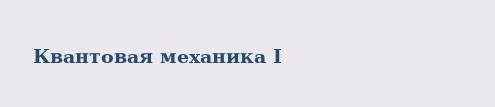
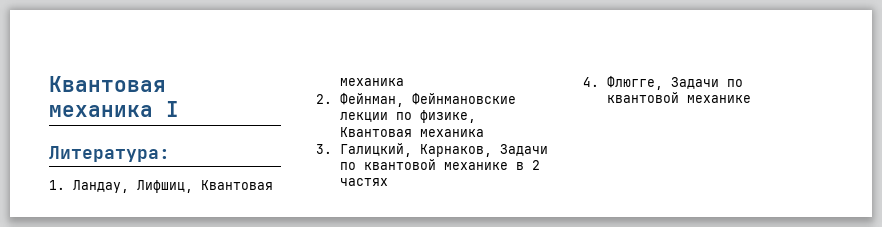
+ Литература:
+ 1. Ландау, Лифшиц, Квантовая механика
+ 2. Фейнман, Фейнмановские лекции по физике, Квантовая механика
+ 3. Галицкий, Карнаков, Задачи по квантовой механике в 2 частях
+ 4. Флюгге, Задачи по квантовой механике

